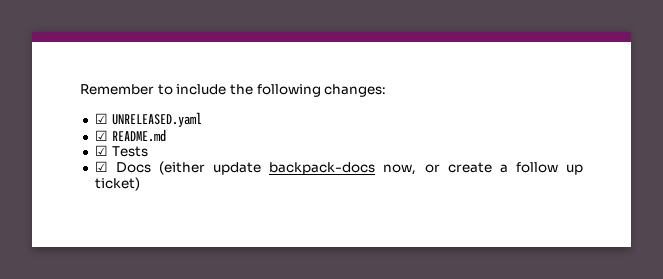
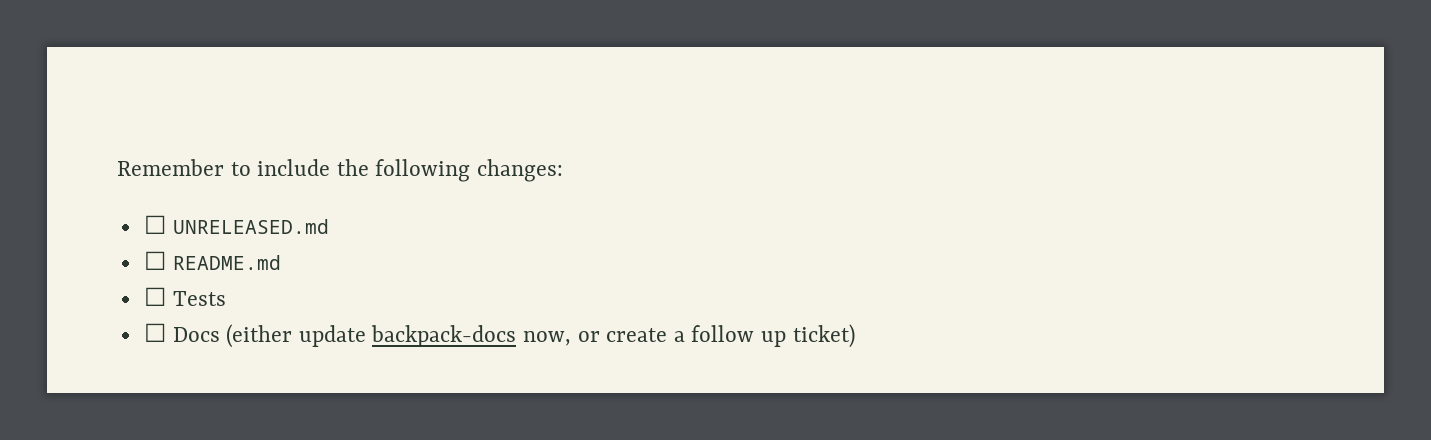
- ☑ UNRELEASED.yaml
- ☑ README.md
+ ☐ UNRELEASED.md
+ ☐ README.md
- ☑ Tests
+ ☐ Tests
- ☑ Docs (either update backpack-docs now, or create a follow up ticket)
+ ☐ Docs (either update backpack-docs now, or create a follow up ticket)

